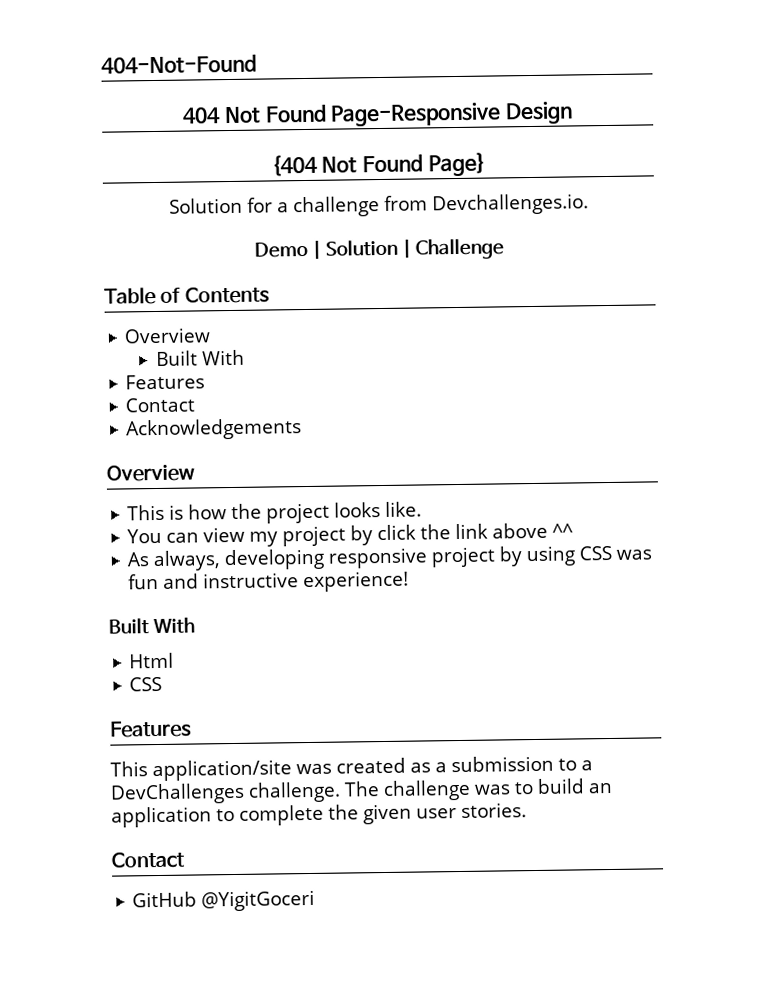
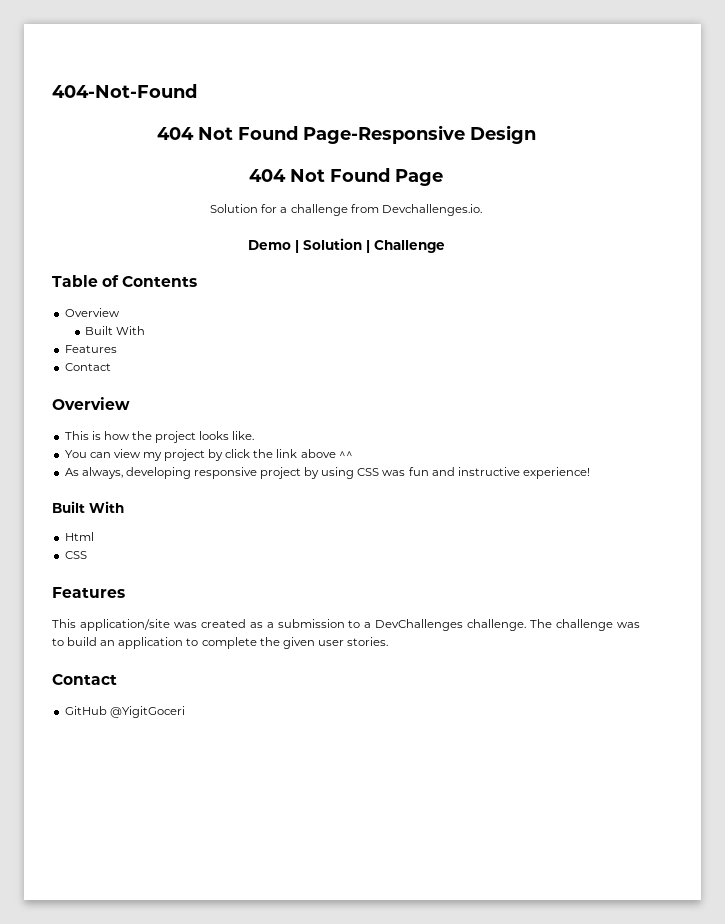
- {404 Not Found Page}
+ 404 Not Found Page
- Acknowledgements

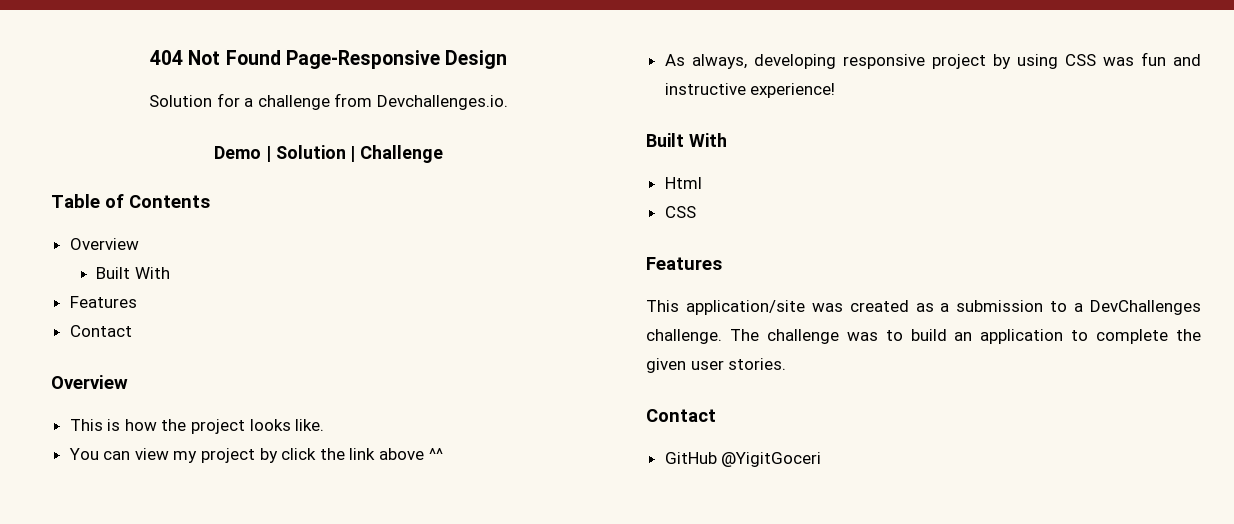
- 404-Not-Found
- 404 Not Found Page

